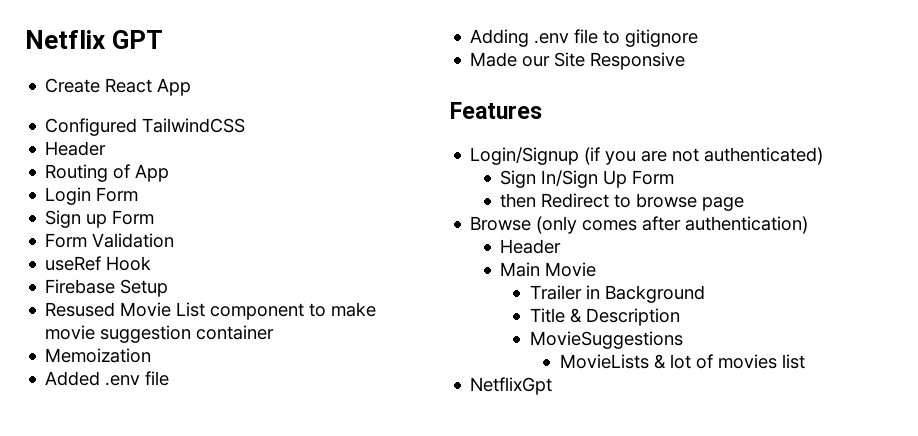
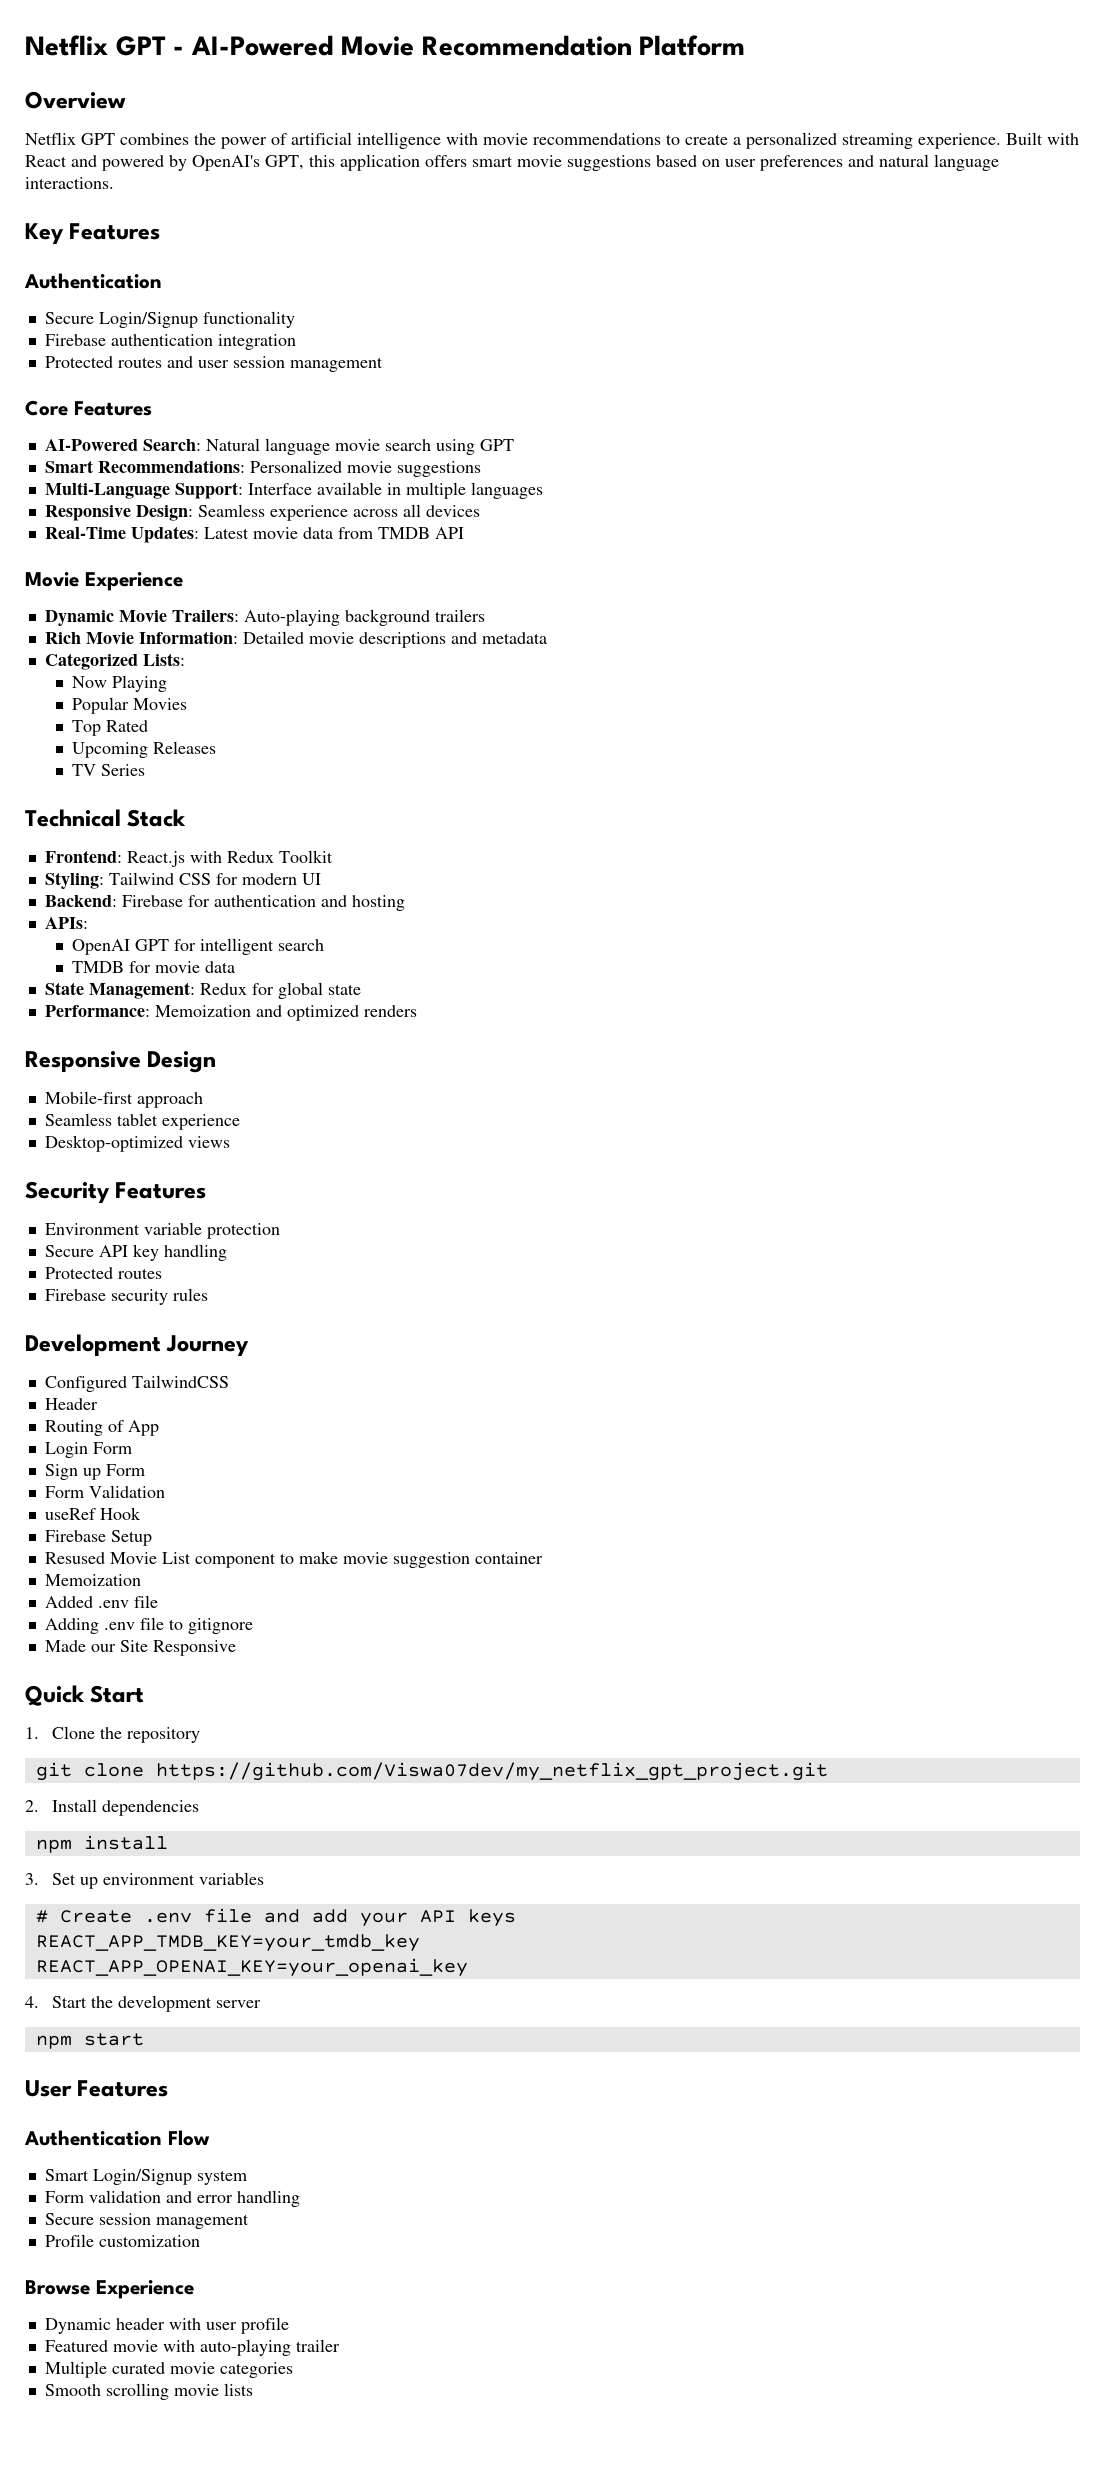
- Netflix GPT
- Create React App
+ Netflix GPT - AI-Powered Movie Recommendation Platform
+ Overview
+ Netflix GPT combines the power of artificial intelligence with movie recommendations to create a personalized streaming experience. Built with React and powered by OpenAI's GPT, this application offers smart movie suggestions based on user preferences and natural language interactions.
+ Key Features
+ Authentication
+ Secure Login/Signup functionality
+ Firebase authentication integration
+ Protected routes and user session management
+ Core Features
+ AI-Powered Search: Natural language movie search using GPT
+ Smart Recommendations: Personalized movie suggestions
+ Multi-Language Support: Interface available in multiple languages
+ Responsive Design: Seamless experience across all devices
+ Real-Time Updates: Latest movie data from TMDB API
+ Movie Experience
+ Dynamic Movie Trailers: Auto-playing background trailers
+ Rich Movie Information: Detailed movie descriptions and metadata
+ Categorized Lists:
+ Now Playing
+ Popular Movies
+ Top Rated
+ Upcoming Releases
+ TV Series
+ Technical Stack
+ Frontend: React.js with Redux Toolkit
+ Styling: Tailwind CSS for modern UI
+ Backend: Firebase for authentication and hosting
+ APIs:
+ OpenAI GPT for intelligent search
+ TMDB for movie data
+ State Management: Redux for global state
+ Performance: Memoization and optimized renders
+ Responsive Design
+ Mobile-first approach
+ Seamless tablet experience
+ Desktop-optimized views
+ Security Features
+ Environment variable protection
+ Secure API key handling
+ Protected routes
+ Firebase security rules
+ Development Journey
- Features
- Login/Signup (if you are not authenticated)
- Sign In/Sign Up Form
- then Redirect to browse page
- Browse (only comes after authentication)
- Header
- Main Movie
- Trailer in Background
- Title & Description
- MovieSuggestions
- MovieLists & lot of movies list
- NetflixGpt
+ Quick Start
+ 1. Clone the repository
+ git clone https://github.com/Viswa07dev/my_netflix_gpt_project.git
+ 2. Install dependencies
+ npm install
+ 3. Set up environment variables
+ # Create .env file and add your API keys
+ REACT_APP_TMDB_KEY=your_tmdb_key
+ REACT_APP_OPENAI_KEY=your_openai_key
+ 4. Start the development server
+ npm start
+ User Features
+ Authentication Flow
+ Smart Login/Signup system
+ Form validation and error handling
+ Secure session management
+ Profile customization
+ Browse Experience
+ Dynamic header with user profile
+ Featured movie with auto-playing trailer
+ Multiple curated movie categories
+ Smooth scrolling movie lists

